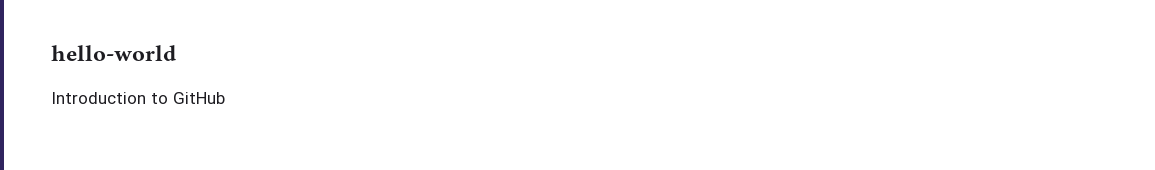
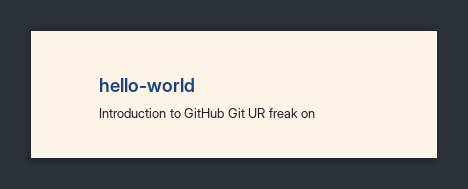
- Introduction to GitHub
+ Introduction to GitHub Git UR freak on

